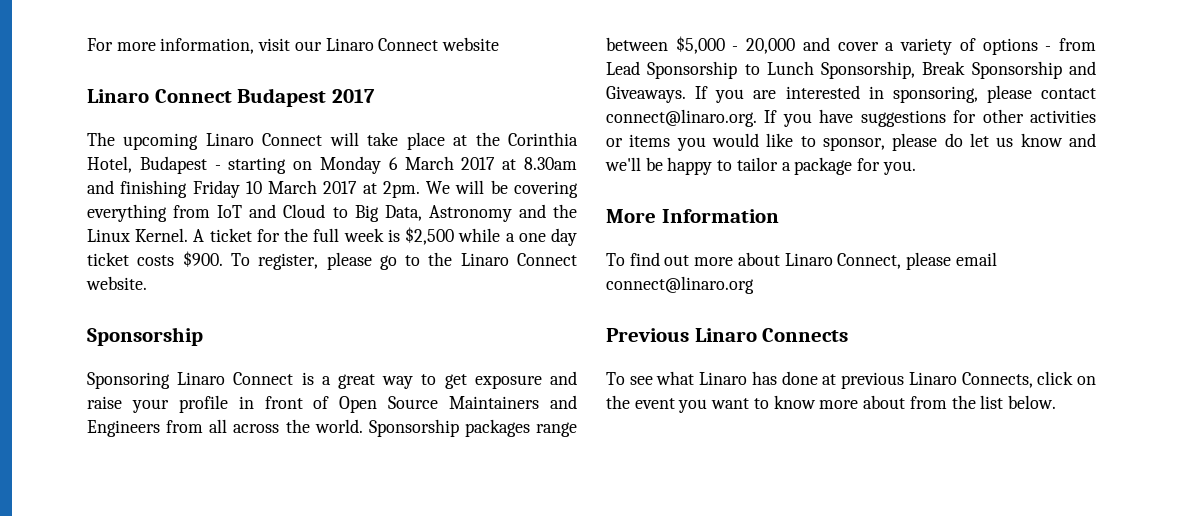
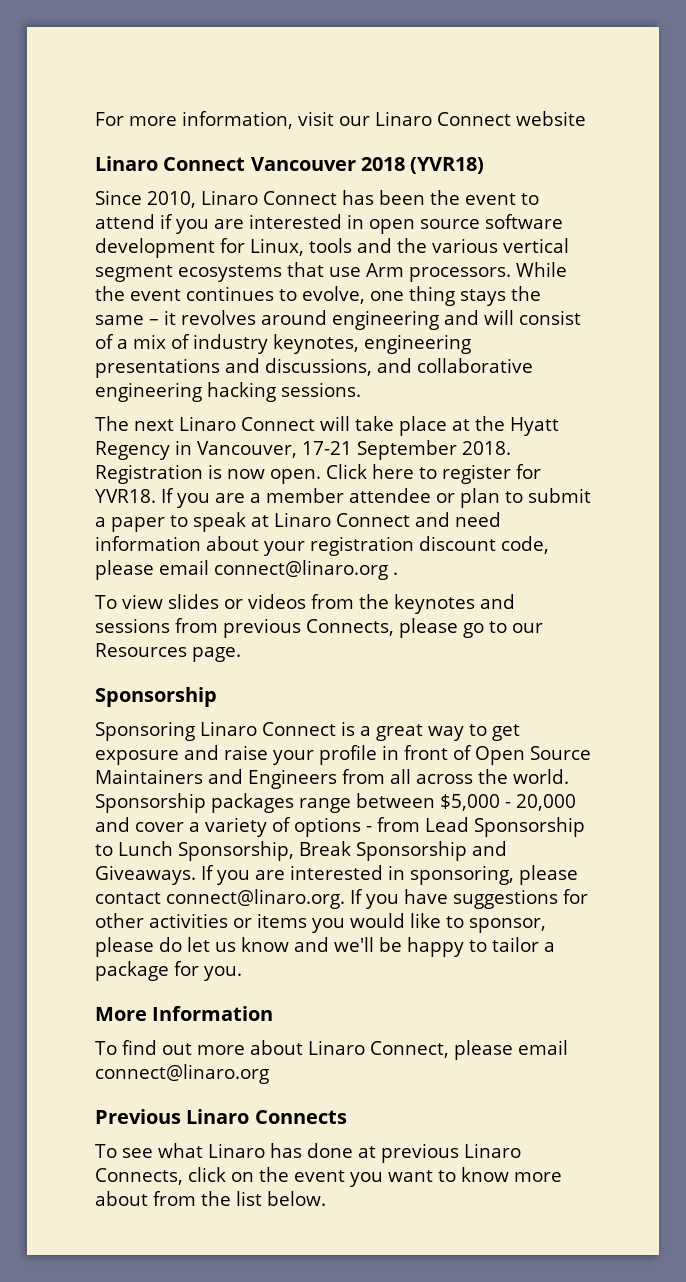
- Linaro Connect Budapest 2017
+ Linaro Connect Vancouver 2018 (YVR18)
+ Since 2010, Linaro Connect has been the event to attend if you are interested in open source software development for Linux, tools and the various vertical segment ecosystems that use Arm processors. While the event continues to evolve, one thing stays the same – it revolves around engineering and will consist of a mix of industry keynotes, engineering presentations and discussions, and collaborative engineering hacking sessions.
- The upcoming Linaro Connect will take place at the Corinthia Hotel, Budapest - starting on Monday 6 March 2017 at 8.30am and finishing Friday 10 March 2017 at 2pm. We will be covering everything from IoT and Cloud to Big Data, Astronomy and the Linux Kernel. A ticket for the full week is $2,500 while a one day ticket costs $900. To register, please go to the Linaro Connect website.
+ The next Linaro Connect will take place at the Hyatt Regency in Vancouver, 17-21 September 2018. Registration is now open. Click here to register for YVR18. If you are a member attendee or plan to submit a paper to speak at Linaro Connect and need information about your registration discount code, please email connect@linaro.org .
+ To view slides or videos from the keynotes and sessions from previous Connects, please go to our Resources page.

